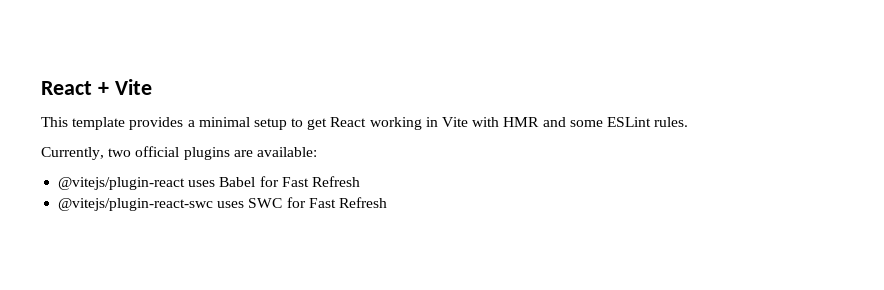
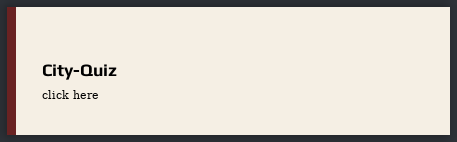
- React + Vite
- This template provides a minimal setup to get React working in Vite with HMR and some ESLint rules.
- Currently, two official plugins are available:
- @vitejs/plugin-react uses Babel for Fast Refresh
- @vitejs/plugin-react-swc uses SWC for Fast Refresh
+ City-Quiz
+ click here

